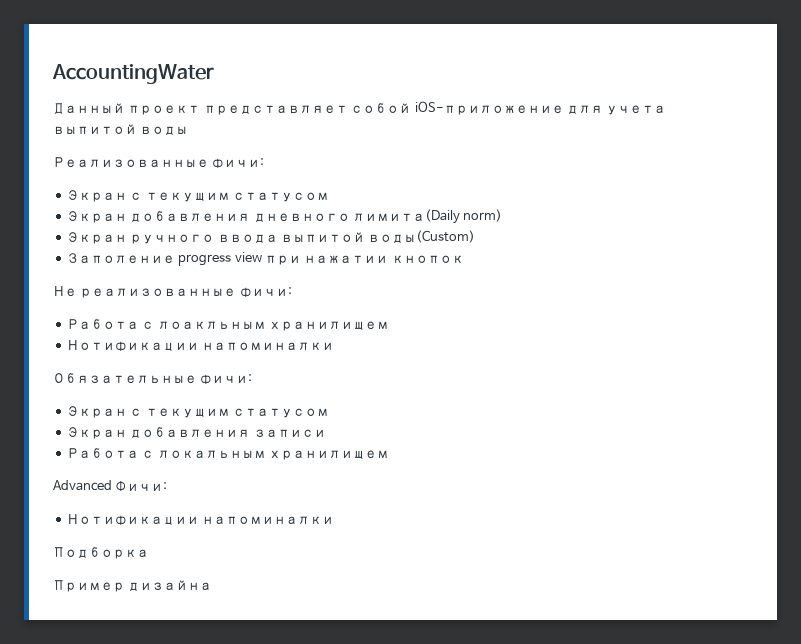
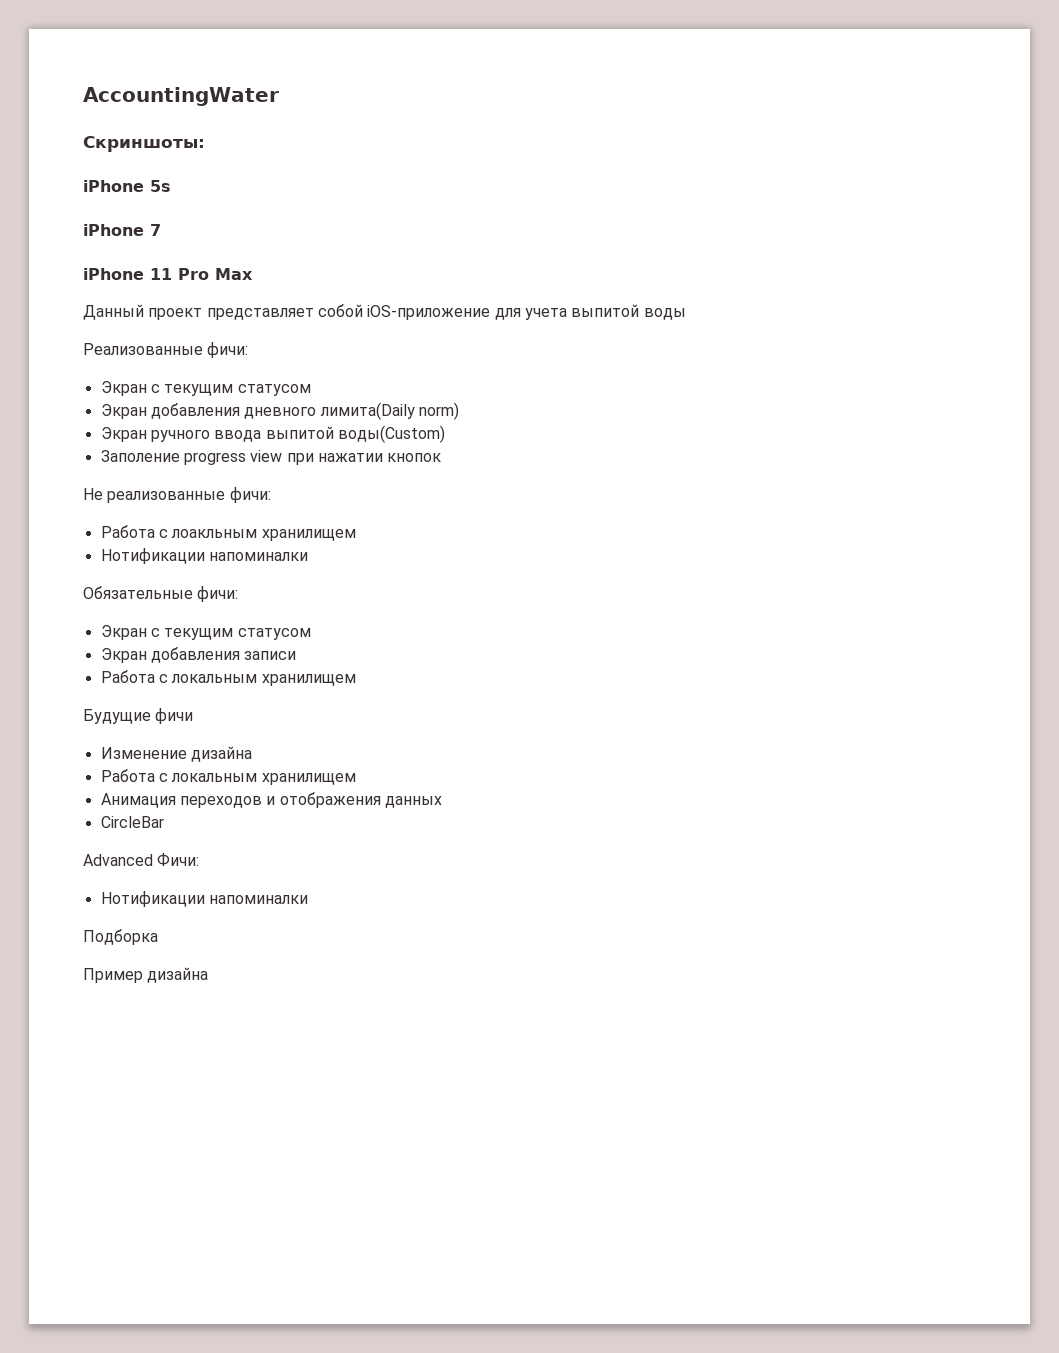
+ Скриншоты:
+ iPhone 5s
+ iPhone 7
+ iPhone 11 Pro Max
+ Будущие фичи
+ Изменение дизайна
+ Работа с локальным хранилищем
+ Анимация переходов и отображения данных
+ CircleBar

